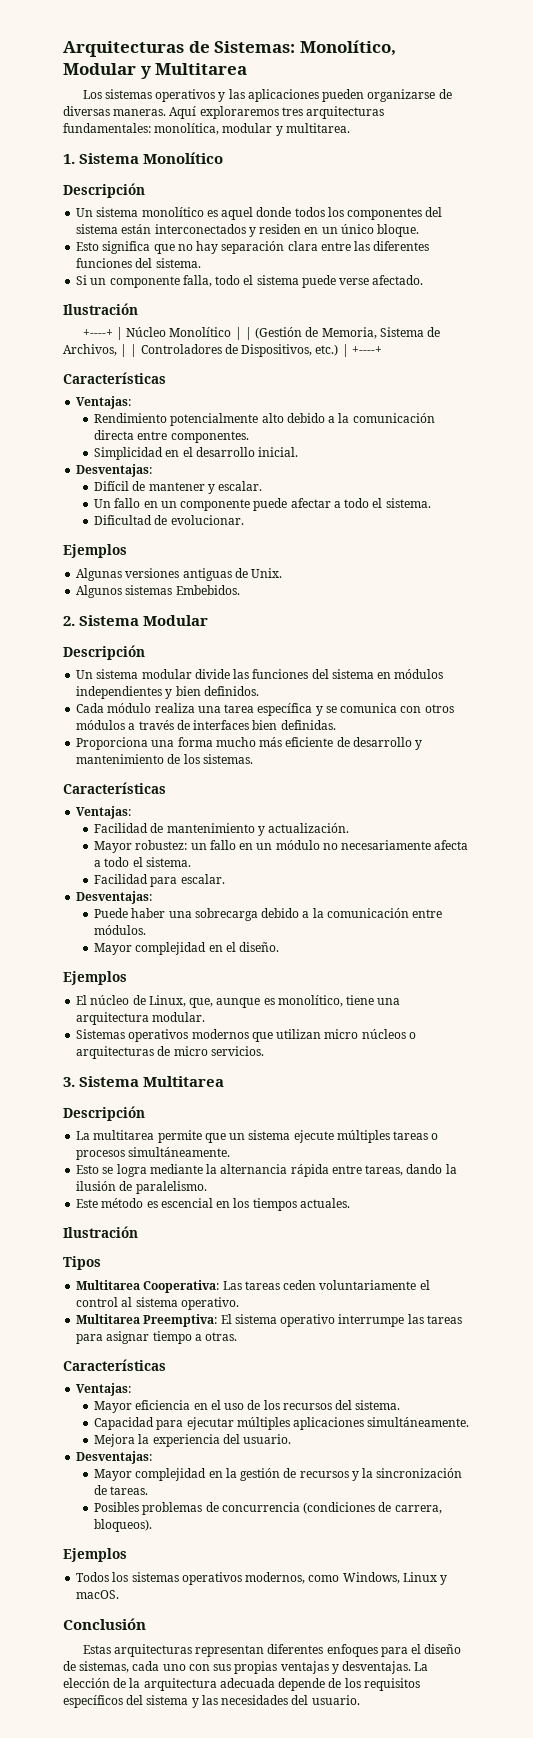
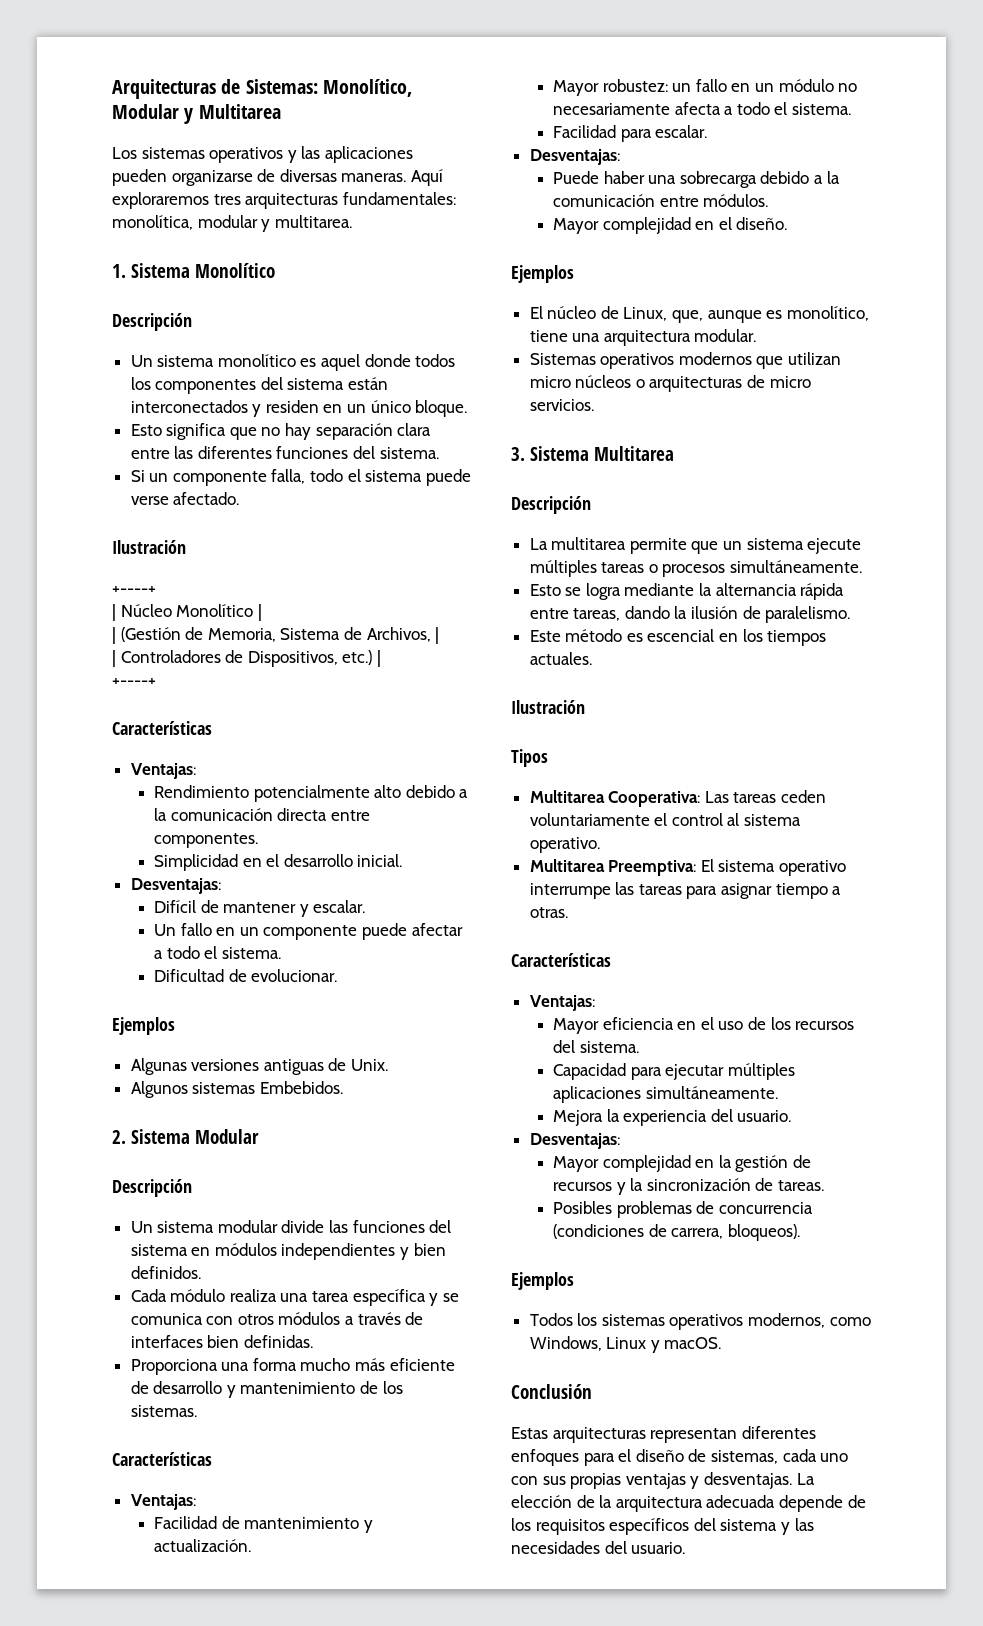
  Si un componente falla, todo el sistema puede verse afectado.
  Ilustración
- +----+ | Núcleo Monolítico | | (Gestión de Memoria, Sistema de Archivos, | | Controladores de Dispositivos, etc.) | +----+
+ +----+
+ | Núcleo Monolítico |
+ | (Gestión de Memoria, Sistema de Archivos, |
+ | Controladores de Dispositivos, etc.) |
+ +----+

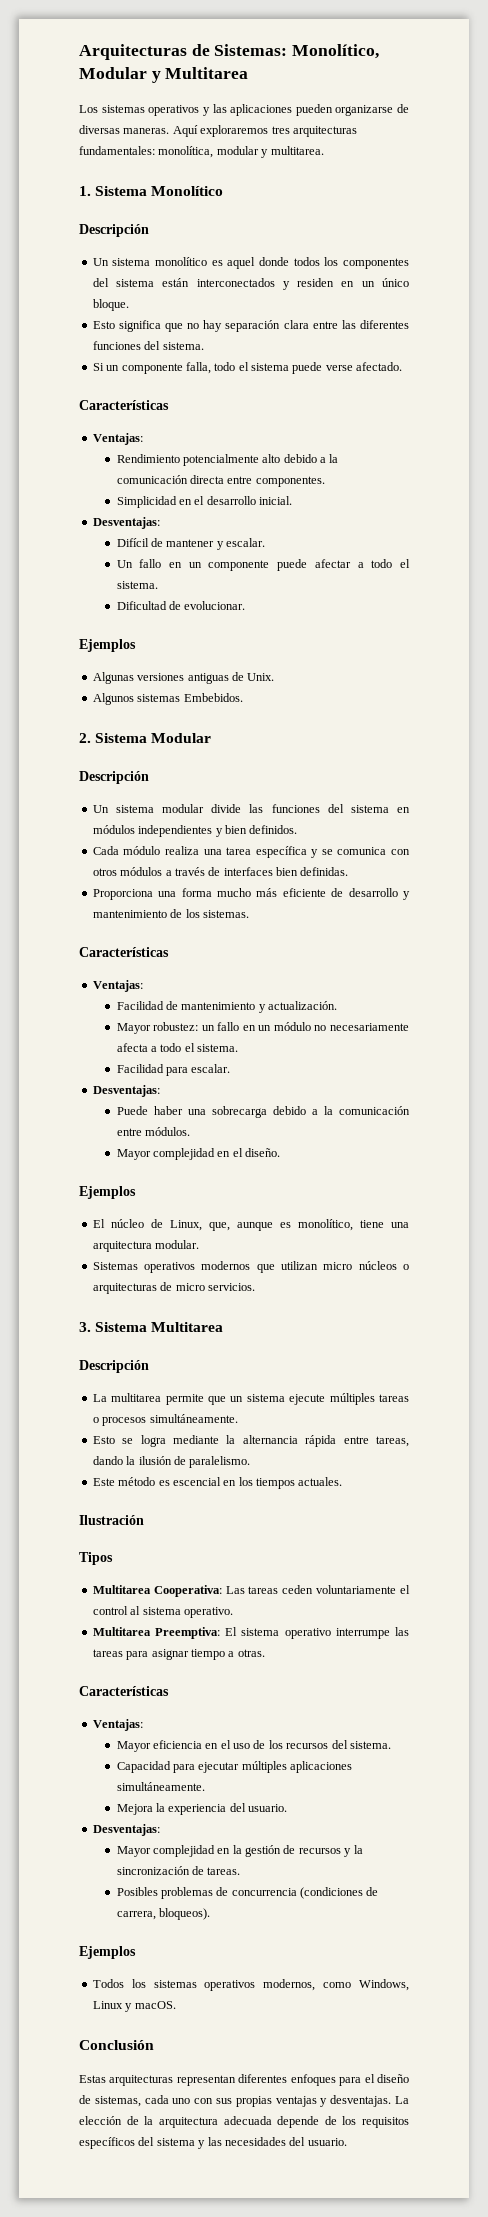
  Si un componente falla, todo el sistema puede verse afectado.
- Ilustración
- +----+
- | Núcleo Monolítico |
- | (Gestión de Memoria, Sistema de Archivos, |
- | Controladores de Dispositivos, etc.) |
- +----+

